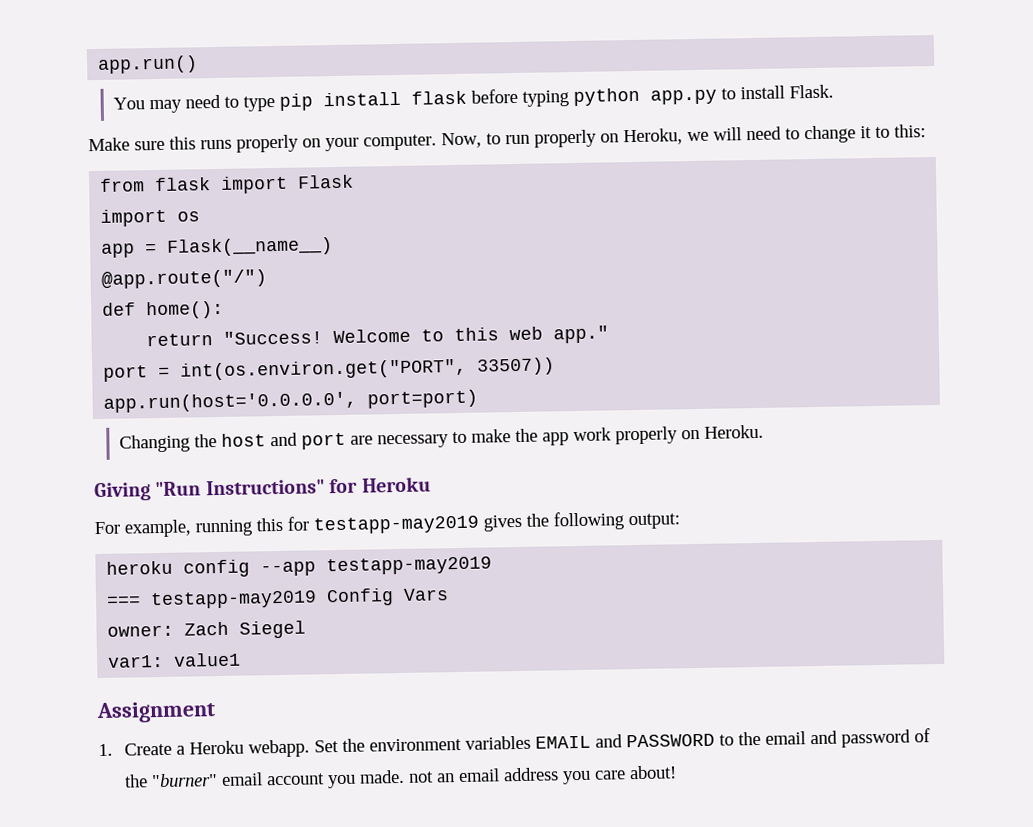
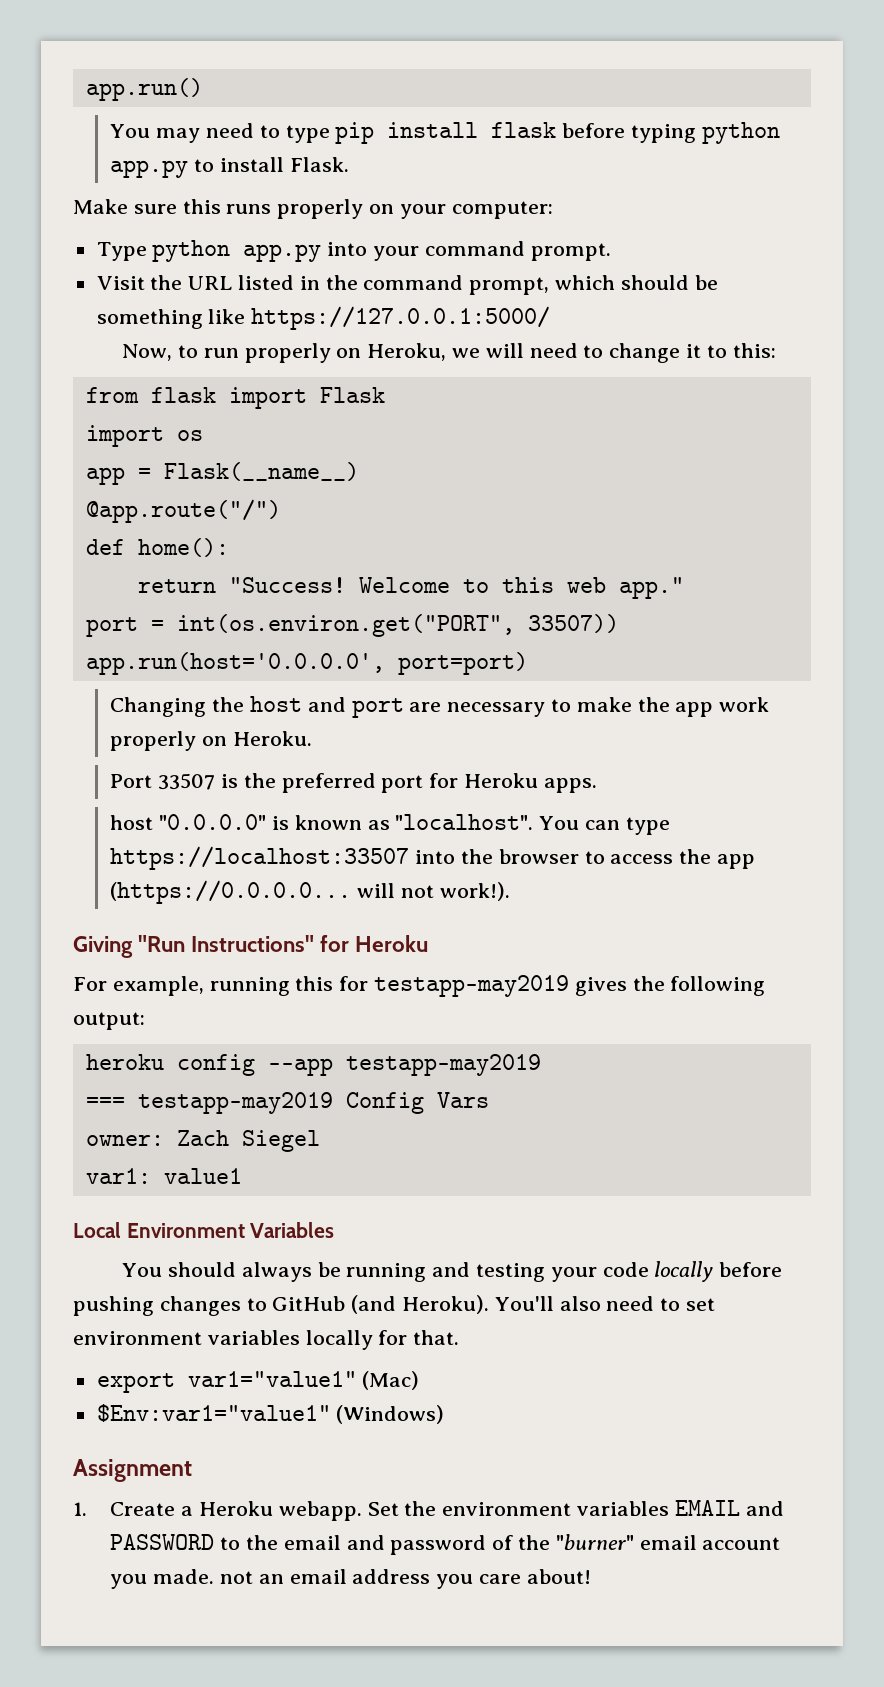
- Make sure this runs properly on your computer. Now, to run properly on Heroku, we will need to change it to this:
+ Make sure this runs properly on your computer:
+ Type python app.py into your command prompt.
+ Visit the URL listed in the command prompt, which should be something like https://127.0.0.1:5000/
+ Now, to run properly on Heroku, we will need to change it to this:
+ Port 33507 is the preferred port for Heroku apps.
+ host "0.0.0.0" is known as "localhost". You can type https://localhost:33507 into the browser to access the app (https://0.0.0.0... will not work!).
+ Local Environment Variables
+ You should always be running and testing your code locally before pushing changes to GitHub (and Heroku). You'll also need to set environment variables locally for that.
+ export var1="value1" (Mac)
+ $Env:var1="value1" (Windows)

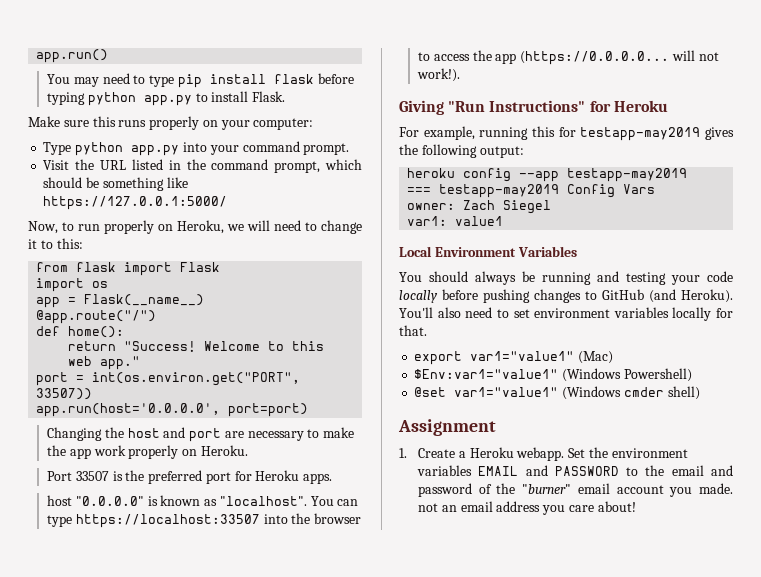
- $Env:var1="value1" (Windows)
+ $Env:var1="value1" (Windows Powershell)
+ @set var1="value1" (Windows cmder shell)

